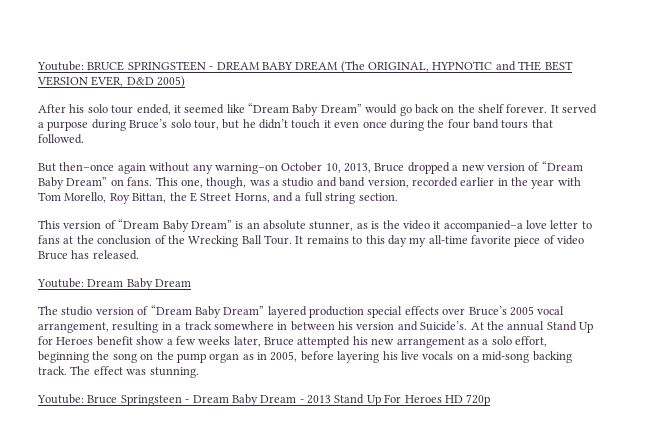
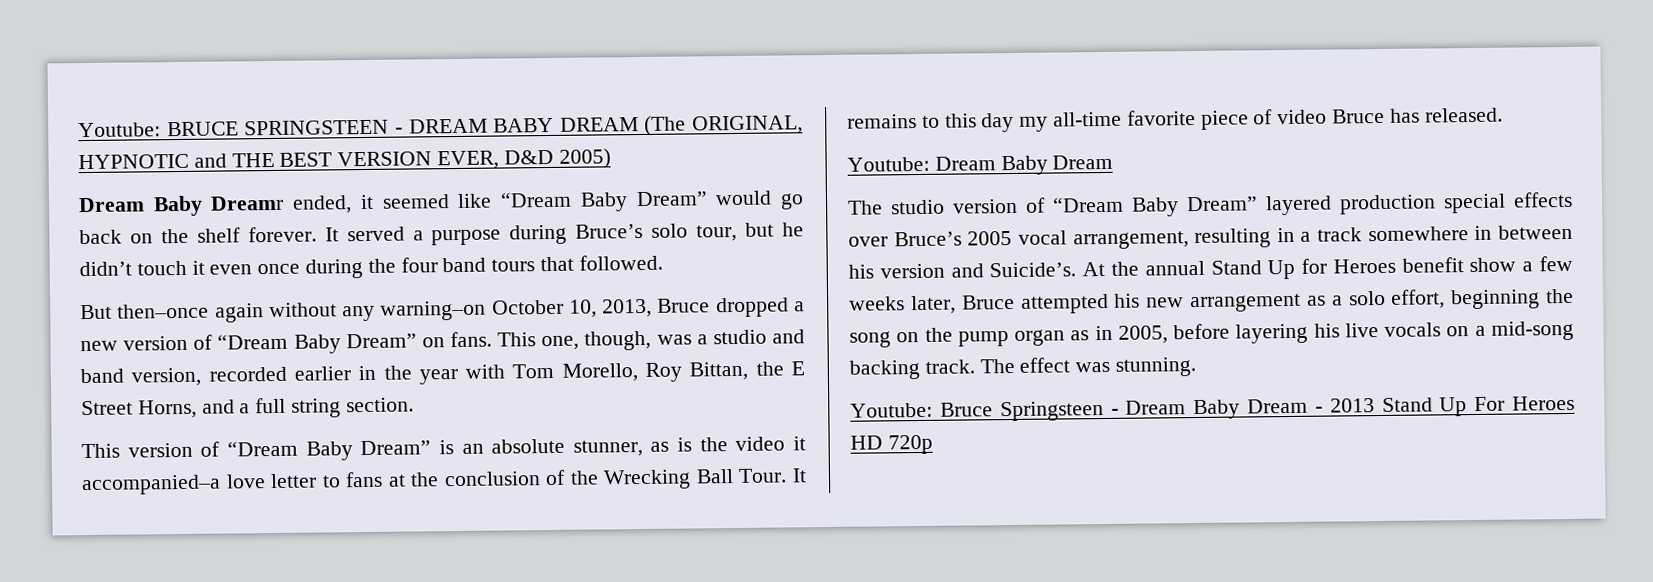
- After his solo tour ended, it seemed like “Dream Baby Dream” would go back on the shelf forever.
+ Dream Baby Dreamr ended, it seemed like “Dream Baby Dream” would go back on the shelf forever.

